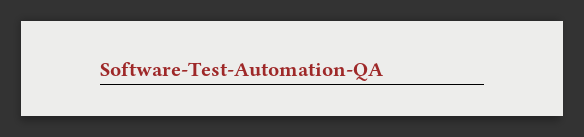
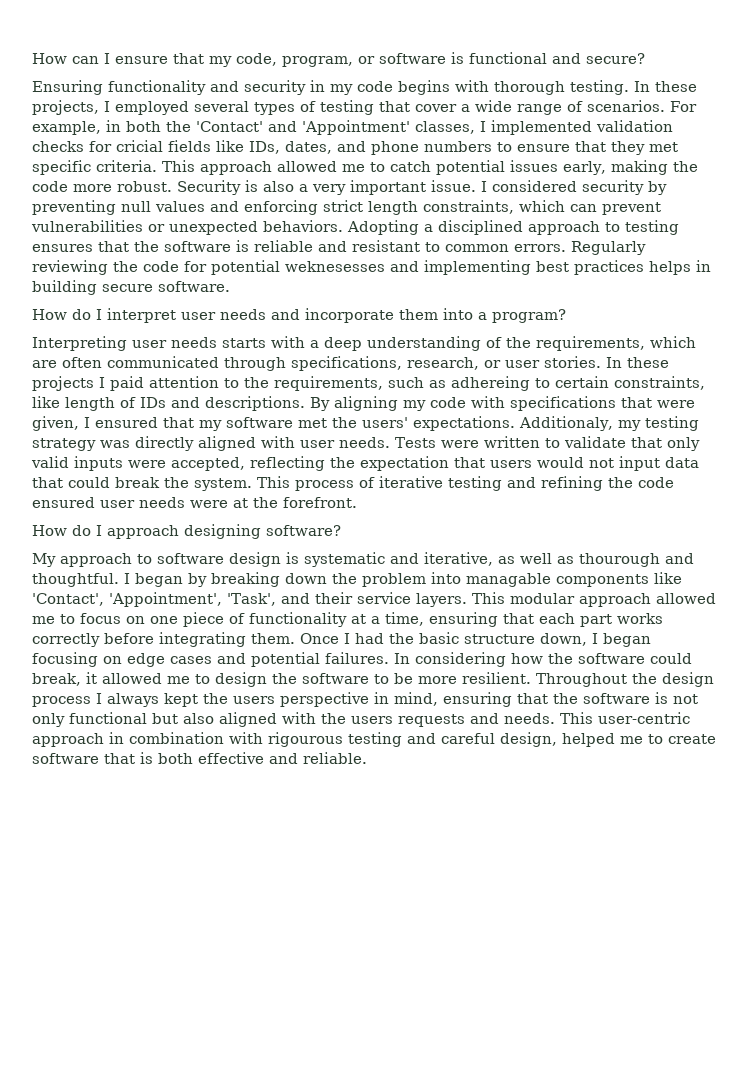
- Software-Test-Automation-QA
+ How can I ensure that my code, program, or software is functional and secure?
+ Ensuring functionality and security in my code begins with thorough testing. In these projects, I employed several types of testing that cover a wide range of scenarios. For example, in both the 'Contact' and 'Appointment' classes, I implemented validation checks for cricial fields like IDs, dates, and phone numbers to ensure that they met specific criteria. This approach allowed me to catch potential issues early, making the code more robust. Security is also a very important issue. I considered security by preventing null values and enforcing strict length constraints, which can prevent vulnerabilities or unexpected behaviors. Adopting a disciplined approach to testing ensures that the software is reliable and resistant to common errors. Regularly reviewing the code for potential weknesesses and implementing best practices helps in building secure software.
+ How do I interpret user needs and incorporate them into a program?
+ Interpreting user needs starts with a deep understanding of the requirements, which are often communicated through specifications, research, or user stories. In these projects I paid attention to the requirements, such as adhereing to certain constraints, like length of IDs and descriptions. By aligning my code with specifications that were given, I ensured that my software met the users' expectations. Additionaly, my testing strategy was directly aligned with user needs. Tests were written to validate that only valid inputs were accepted, reflecting the expectation that users would not input data that could break the system. This process of iterative testing and refining the code ensured user needs were at the forefront.
+ How do I approach designing software?
+ My approach to software design is systematic and iterative, as well as thourough and thoughtful. I began by breaking down the problem into managable components like 'Contact', 'Appointment', 'Task', and their service layers. This modular approach allowed me to focus on one piece of functionality at a time, ensuring that each part works correctly before integrating them. Once I had the basic structure down, I began focusing on edge cases and potential failures. In considering how the software could break, it allowed me to design the software to be more resilient. Throughout the design process I always kept the users perspective in mind, ensuring that the software is not only functional but also aligned with the users requests and needs. This user-centric approach in combination with rigourous testing and careful design, helped me to create software that is both effective and reliable.

